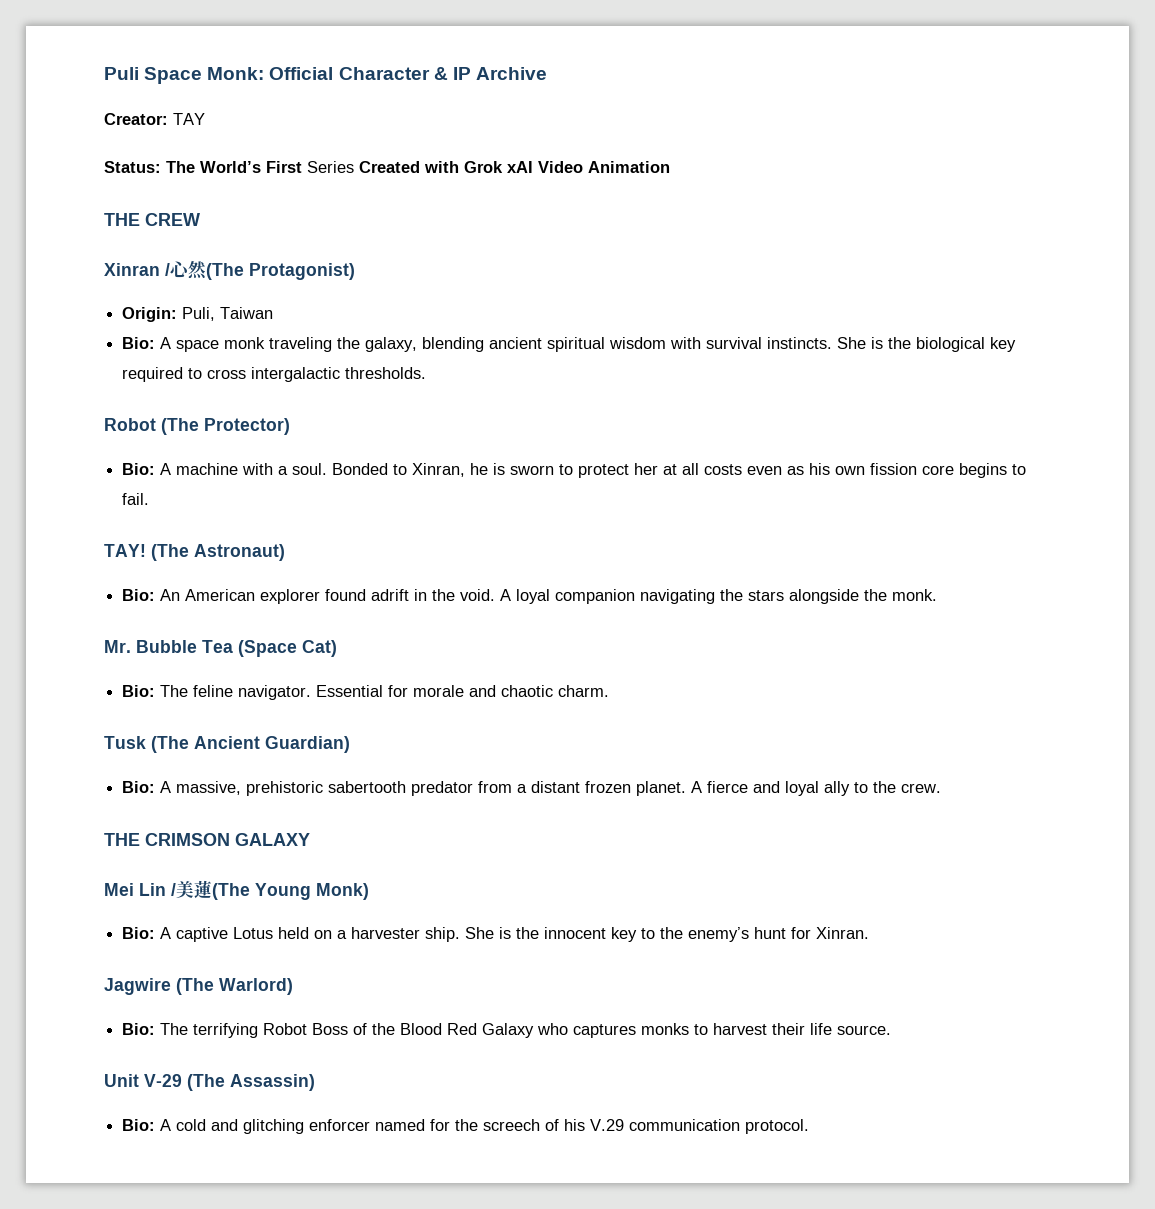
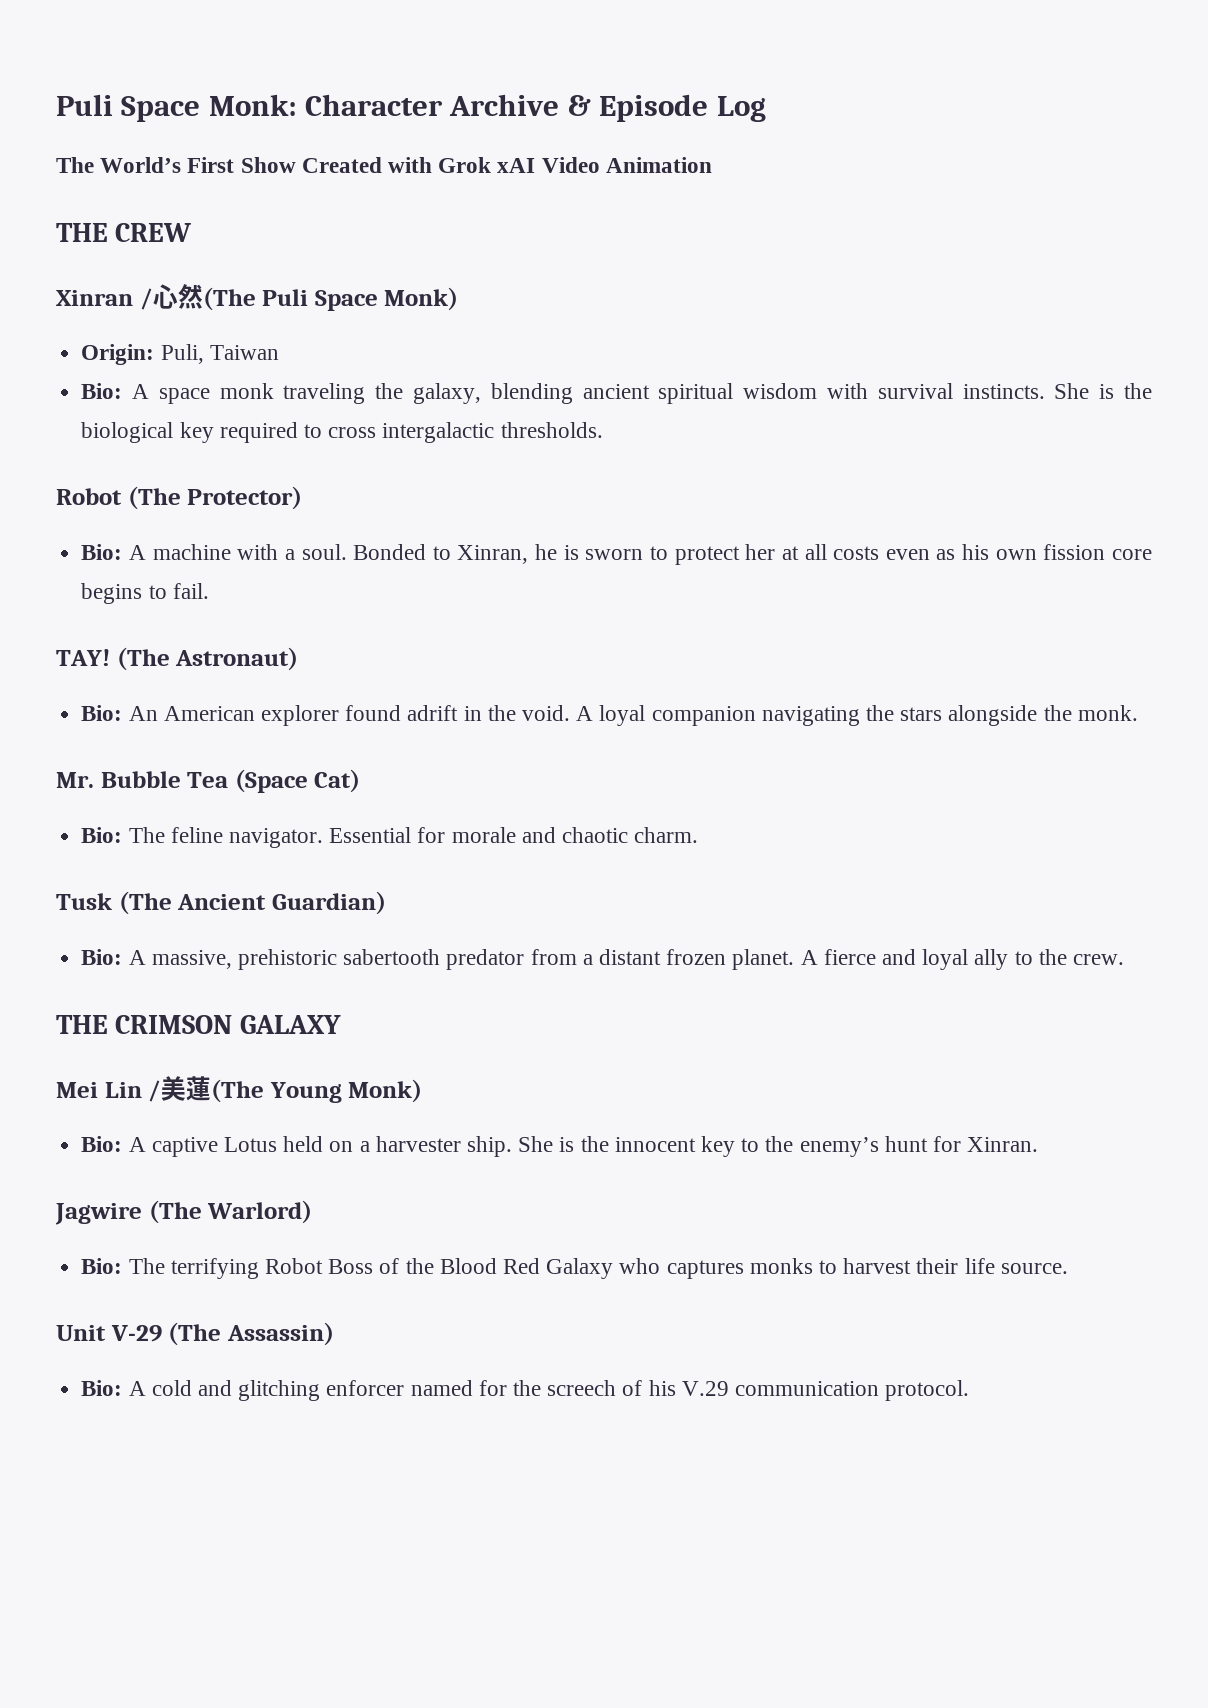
- Puli Space Monk: Official Character & IP Archive
- Creator: TAY
- Status: The World’s First Series Created with Grok xAI Video Animation
+ Puli Space Monk: Character Archive & Episode Log
+ The World’s First Show Created with Grok xAI Video Animation
- Xinran /心然(The Protagonist)
+ Xinran /心然(The Puli Space Monk)

